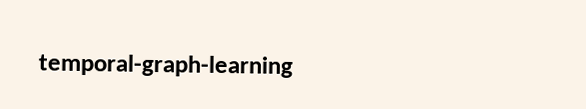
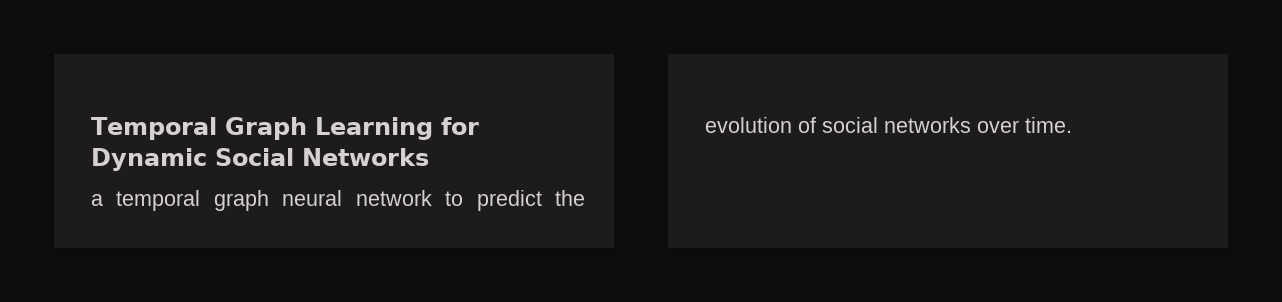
- temporal-graph-learning
+ Temporal Graph Learning for Dynamic Social Networks
+ a temporal graph neural network to predict the evolution of social networks over time.

